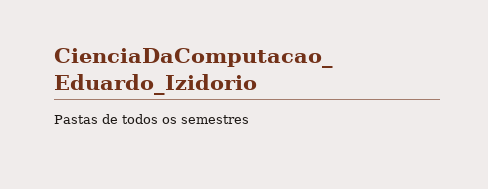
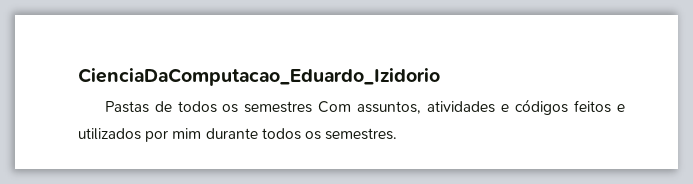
- Pastas de todos os semestres
+ Pastas de todos os semestres Com assuntos, atividades e códigos feitos e utilizados por mim durante todos os semestres.

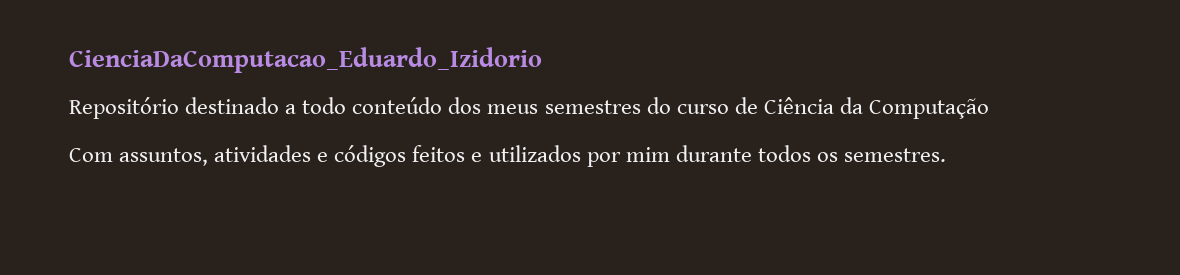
- Pastas de todos os semestres Com assuntos, atividades e códigos feitos e utilizados por mim durante todos os semestres.
+ Repositório destinado a todo conteúdo dos meus semestres do curso de Ciência da Computação
+ Com assuntos, atividades e códigos feitos e utilizados por mim durante todos os semestres.

